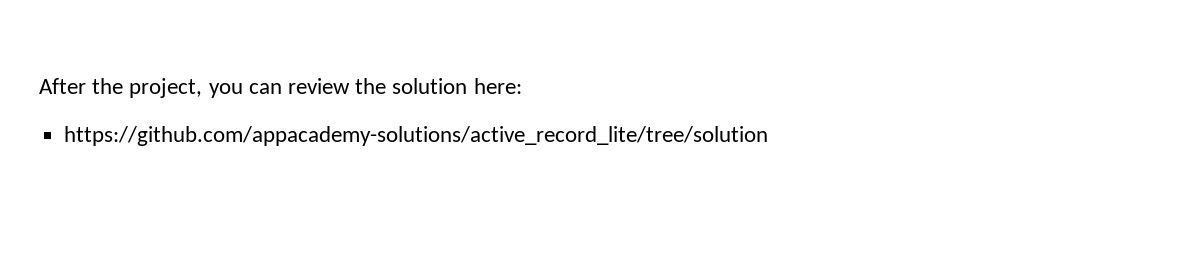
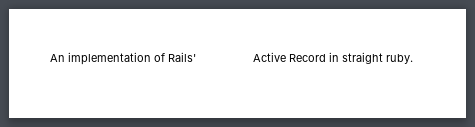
- After the project, you can review the solution here:
- https://github.com/appacademy-solutions/active_record_lite/tree/solution
+ An implementation of Rails' Active Record in straight ruby.

